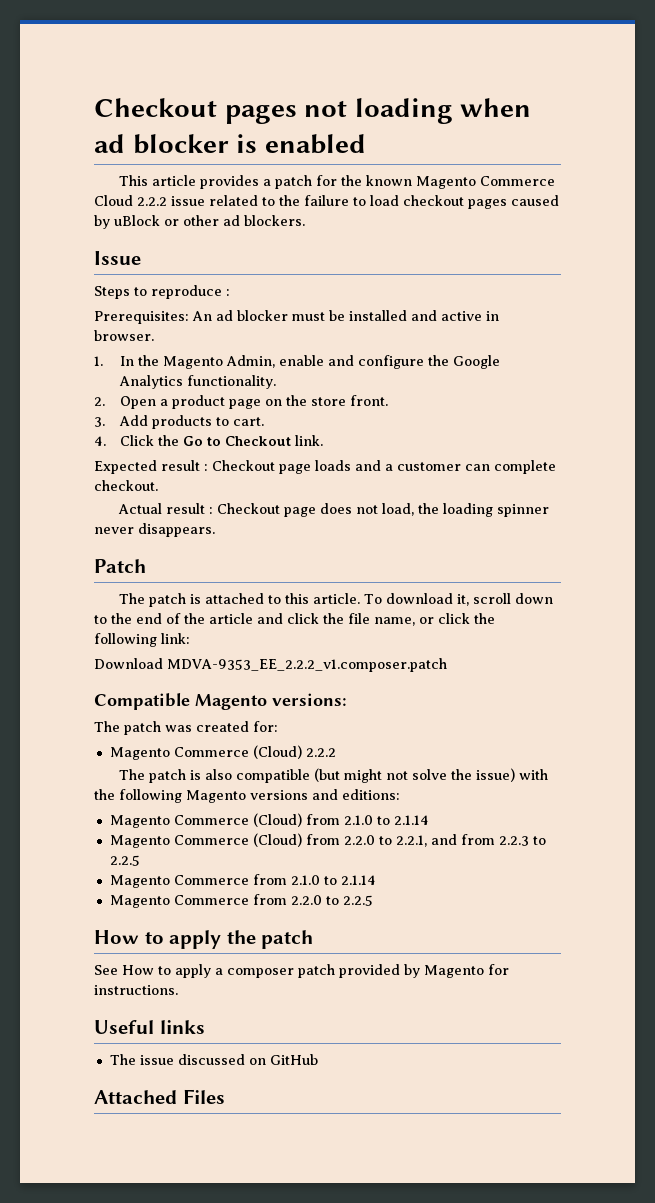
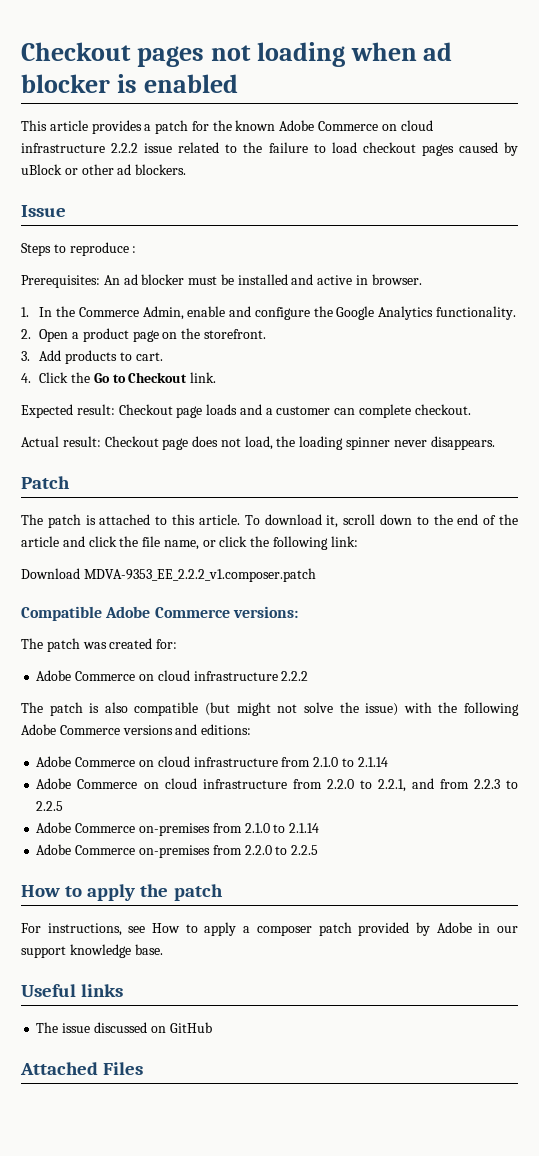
- This article provides a patch for the known Magento Commerce Cloud 2.2.2 issue related to the failure to load checkout pages caused by uBlock or other ad blockers.
+ This article provides a patch for the known Adobe Commerce on cloud infrastructure 2.2.2 issue related to the failure to load checkout pages caused by uBlock or other ad blockers.
- 1. In the Magento Admin, enable and configure the Google Analytics functionality.
+ 1. In the Commerce Admin, enable and configure the Google Analytics functionality.
- 2. Open a product page on the store front.
+ 2. Open a product page on the storefront.
- Expected result : Checkout page loads and a customer can complete checkout.
+ Expected result: Checkout page loads and a customer can complete checkout.
- Actual result : Checkout page does not load, the loading spinner never disappears.
+ Actual result: Checkout page does not load, the loading spinner never disappears.
- Compatible Magento versions:
+ Compatible Adobe Commerce versions:
  The patch was created for:
- Magento Commerce (Cloud) 2.2.2
+ Adobe Commerce on cloud infrastructure 2.2.2
- The patch is also compatible (but might not solve the issue) with the following Magento versions and editions:
+ The patch is also compatible (but might not solve the issue) with the following Adobe Commerce versions and editions:
- Magento Commerce (Cloud) from 2.1.0 to 2.1.14
- Magento Commerce (Cloud) from 2.2.0 to 2.2.1, and from 2.2.3 to 2.2.5
+ Adobe Commerce on cloud infrastructure from 2.1.0 to 2.1.14
+ Adobe Commerce on cloud infrastructure from 2.2.0 to 2.2.1, and from 2.2.3 to 2.2.5
- Magento Commerce from 2.1.0 to 2.1.14
- Magento Commerce from 2.2.0 to 2.2.5
+ Adobe Commerce on-premises from 2.1.0 to 2.1.14
+ Adobe Commerce on-premises from 2.2.0 to 2.2.5
- See How to apply a composer patch provided by Magento for instructions.
+ For instructions, see How to apply a composer patch provided by Adobe in our support knowledge base.

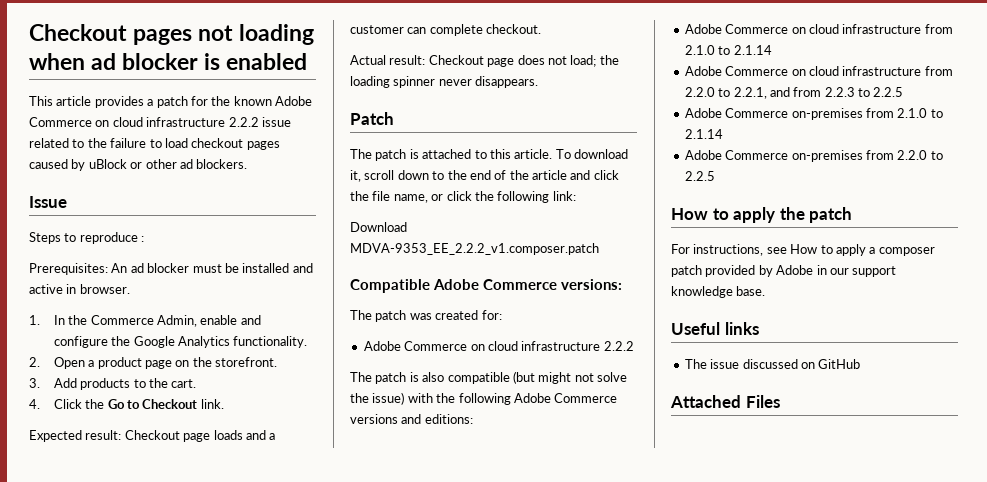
- 3. Add products to cart.
+ 3. Add products to the cart.
- Actual result: Checkout page does not load, the loading spinner never disappears.
+ Actual result: Checkout page does not load; the loading spinner never disappears.

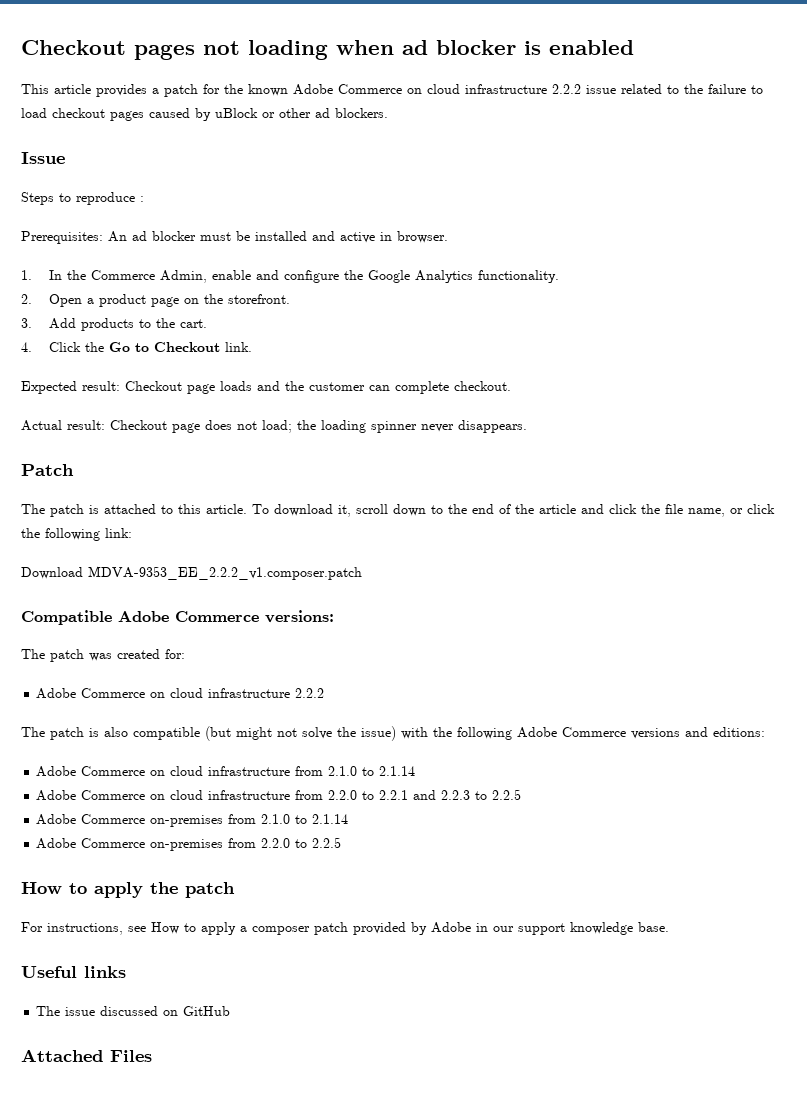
- Expected result: Checkout page loads and a customer can complete checkout.
+ Expected result: Checkout page loads and the customer can complete checkout.
- Adobe Commerce on cloud infrastructure from 2.2.0 to 2.2.1, and from 2.2.3 to 2.2.5
+ Adobe Commerce on cloud infrastructure from 2.2.0 to 2.2.1 and 2.2.3 to 2.2.5

